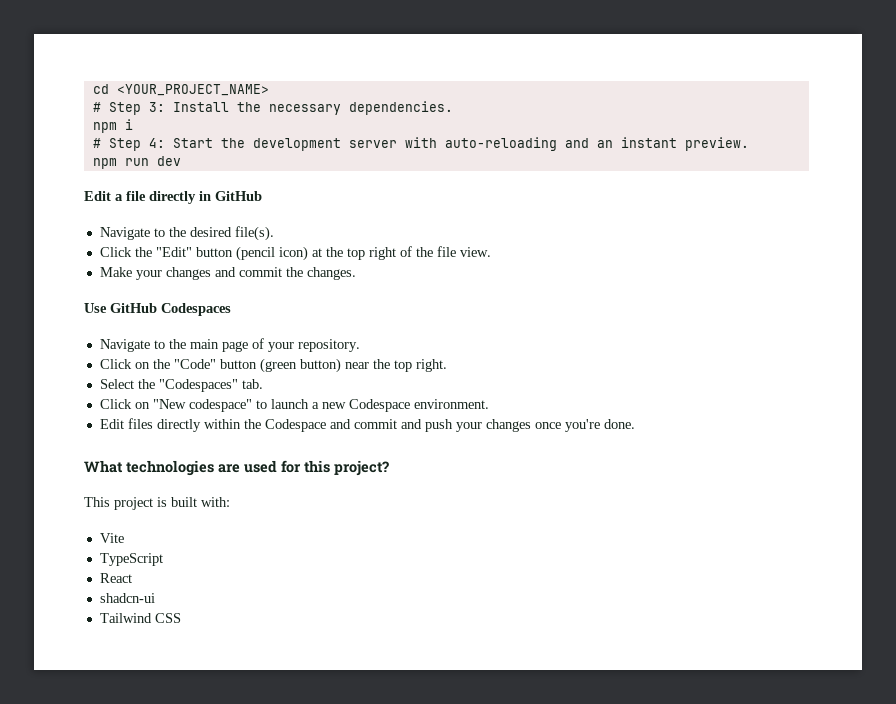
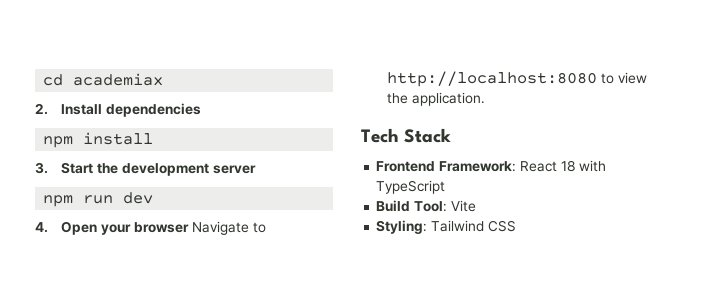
- cd <YOUR_PROJECT_NAME>
- # Step 3: Install the necessary dependencies.
- npm i
- # Step 4: Start the development server with auto-reloading and an instant preview.
+ cd academiax
+ 2. Install dependencies
+ npm install
+ 3. Start the development server
  npm run dev
- Edit a file directly in GitHub
- Navigate to the desired file(s).
- Click the "Edit" button (pencil icon) at the top right of the file view.
- Make your changes and commit the changes.
- Use GitHub Codespaces
- Navigate to the main page of your repository.
- Click on the "Code" button (green button) near the top right.
- Select the "Codespaces" tab.
- Click on "New codespace" to launch a new Codespace environment.
- Edit files directly within the Codespace and commit and push your changes once you're done.
- What technologies are used for this project?
- This project is built with:
- Vite
- TypeScript
- React
- shadcn-ui
- Tailwind CSS
+ 4. Open your browser Navigate to http://localhost:8080 to view the application.
+ Tech Stack
+ Frontend Framework: React 18 with TypeScript
+ Build Tool: Vite
+ Styling: Tailwind CSS

